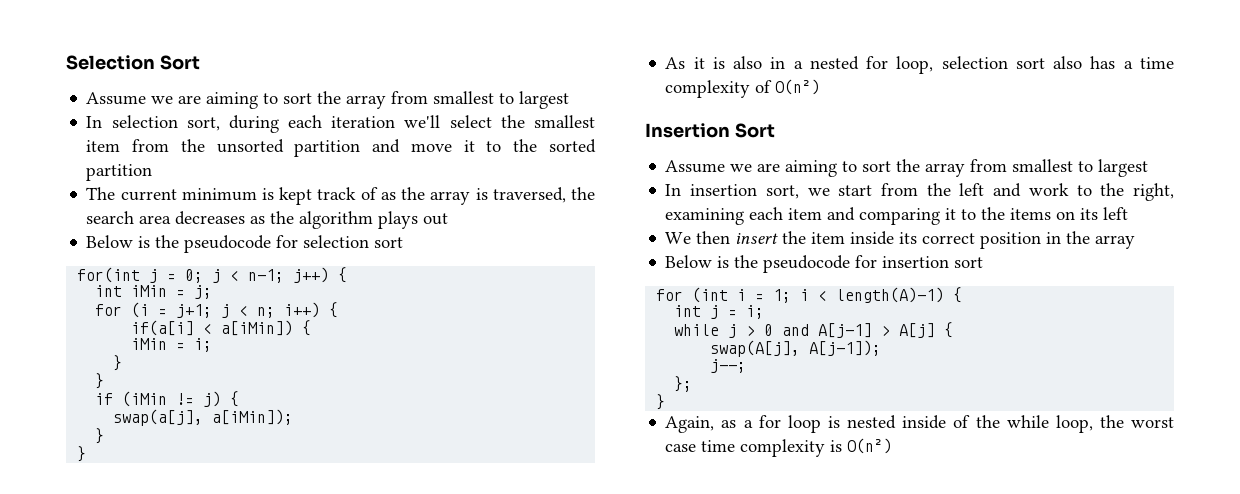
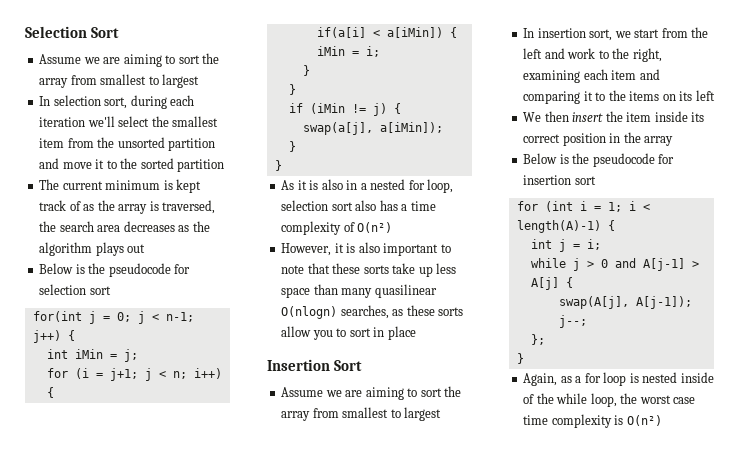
+ However, it is also important to note that these sorts take up less space than many quasilinear O(nlogn) searches, as these sorts allow you to sort in place

